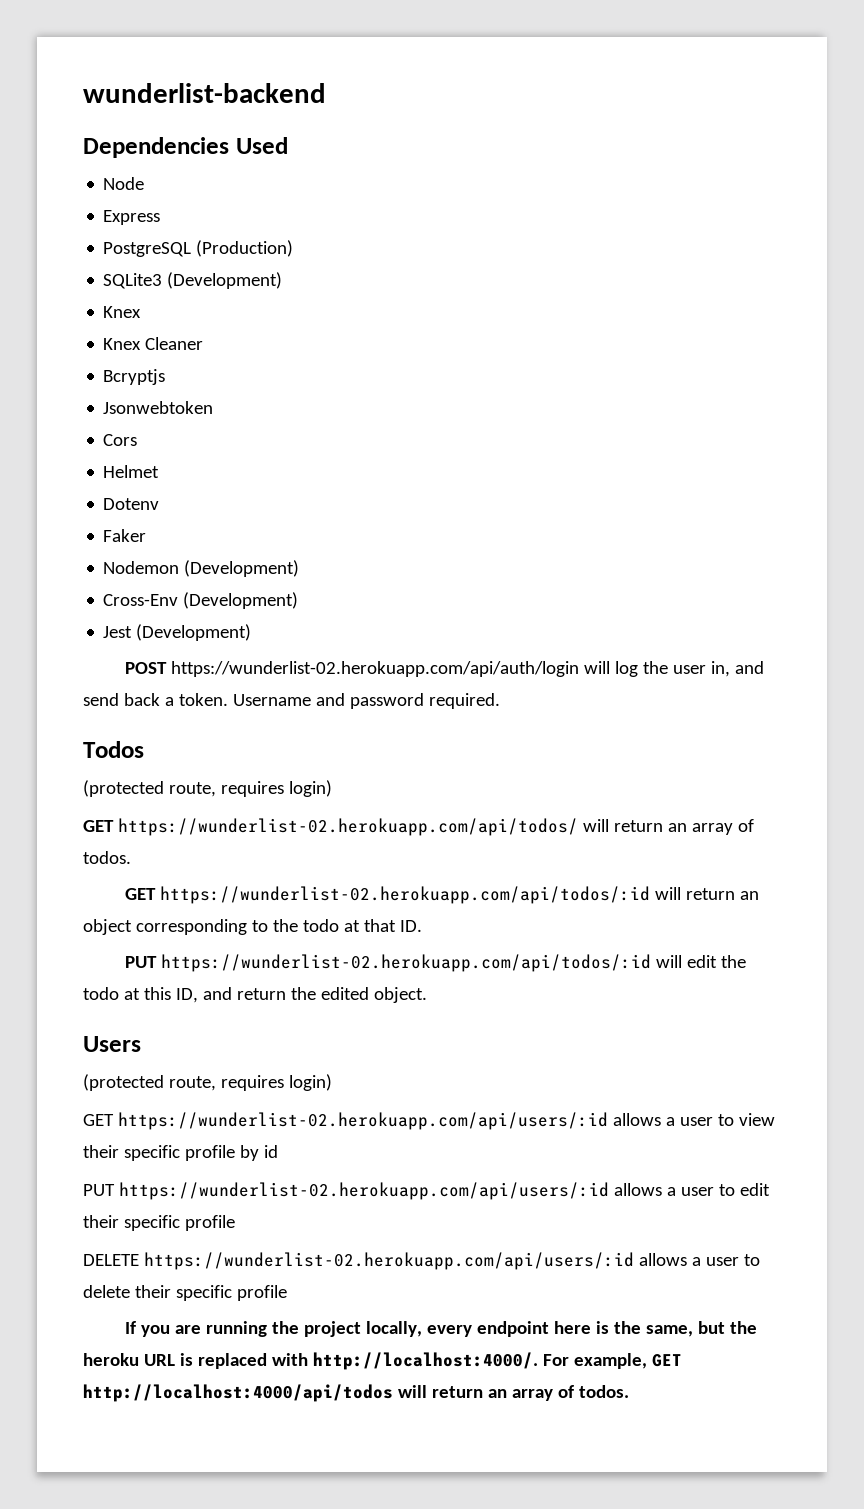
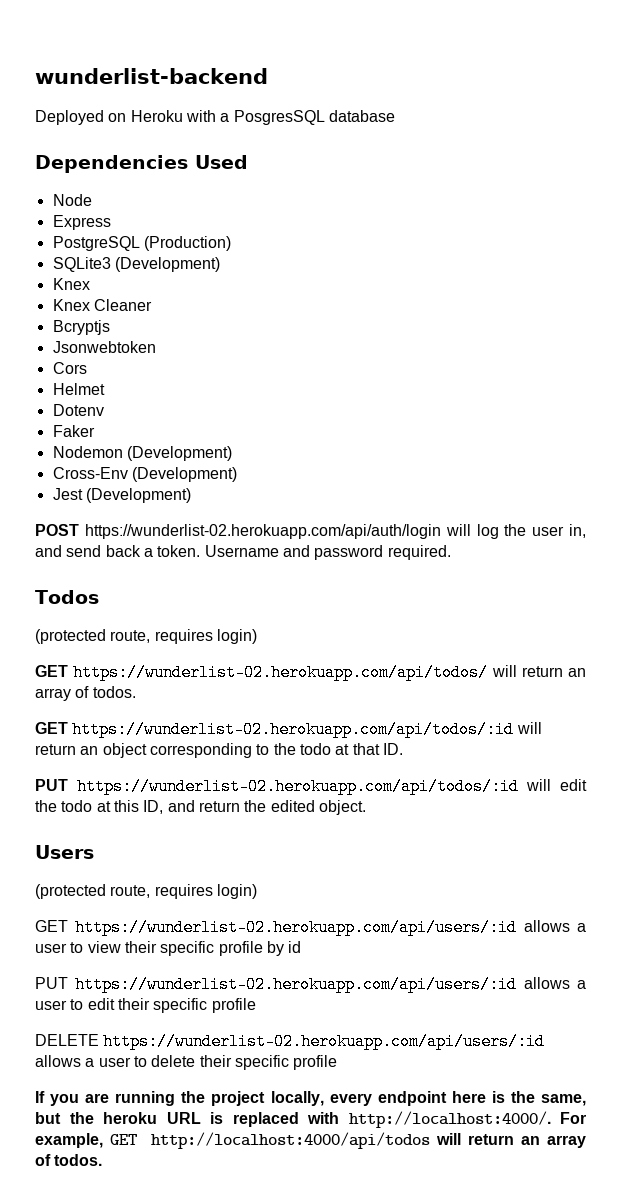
+ Deployed on Heroku with a PosgresSQL database

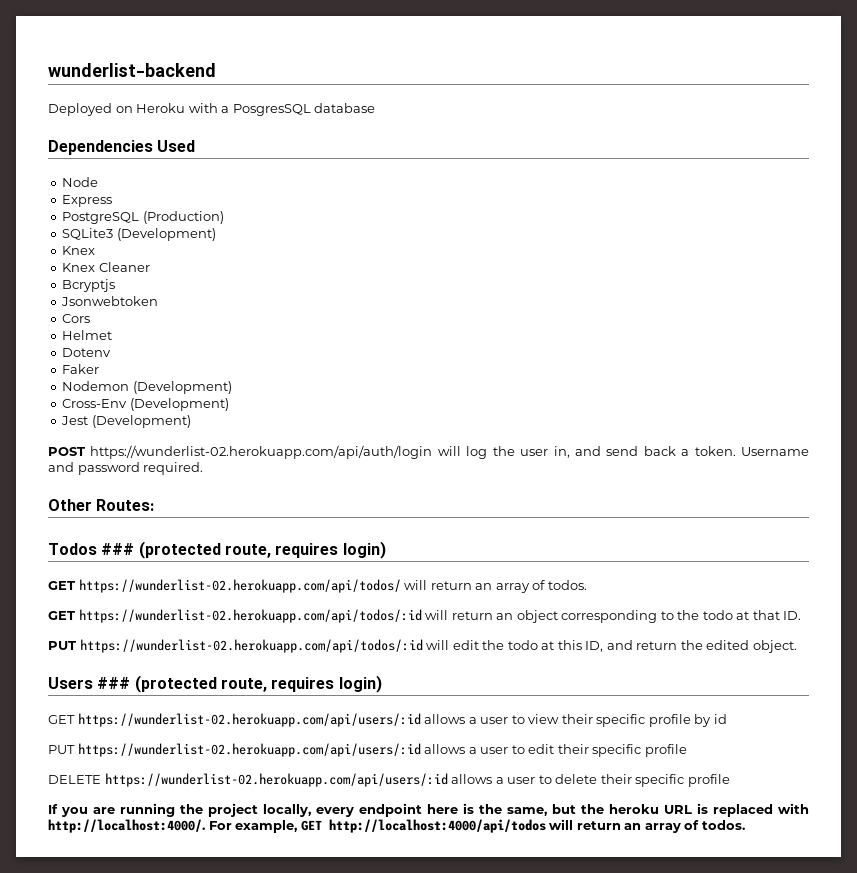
+ Other Routes:
- Todos
- (protected route, requires login)
+ Todos ### (protected route, requires login)
- Users
- (protected route, requires login)
+ Users ### (protected route, requires login)

